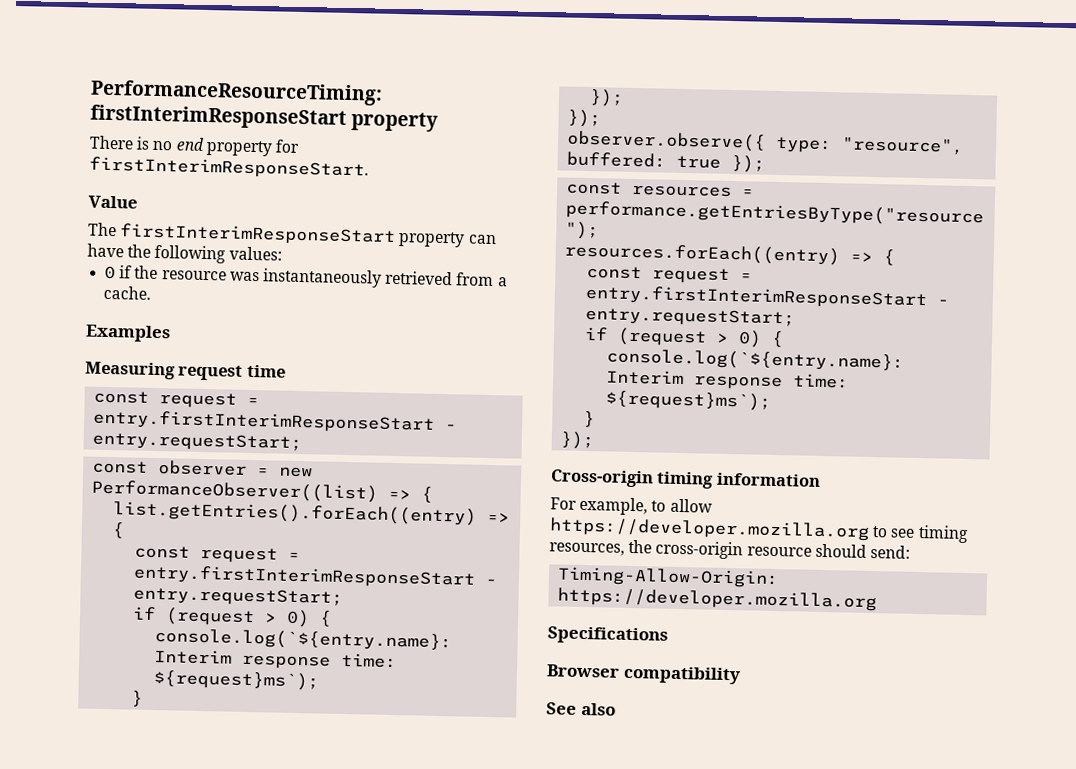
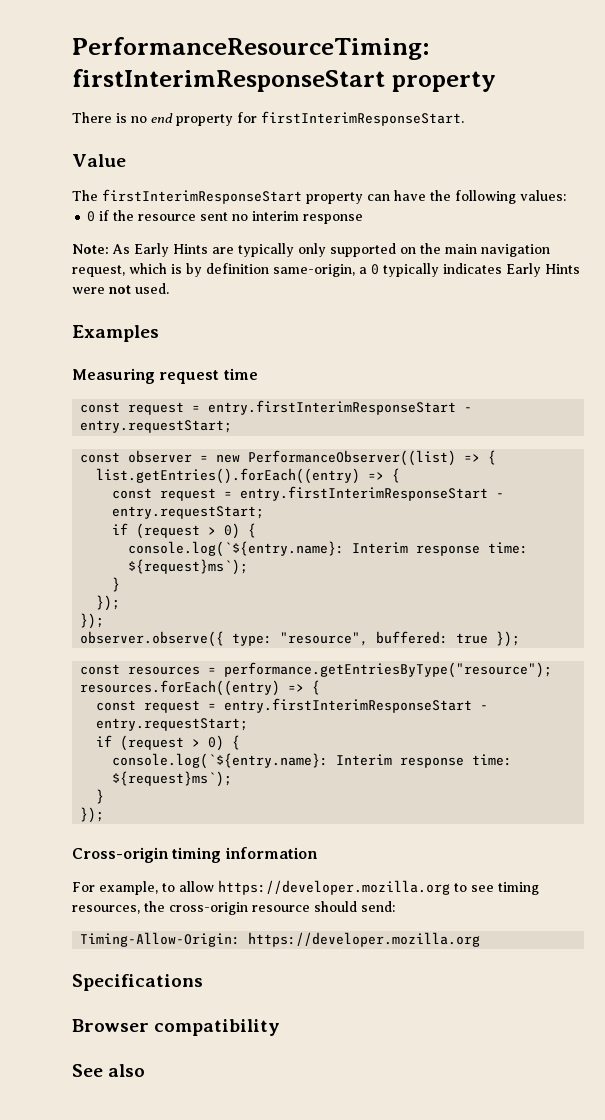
- 0 if the resource was instantaneously retrieved from a cache.
+ 0 if the resource sent no interim response
+ Note: As Early Hints are typically only supported on the main navigation request, which is by definition same-origin, a 0 typically indicates Early Hints were not used.

